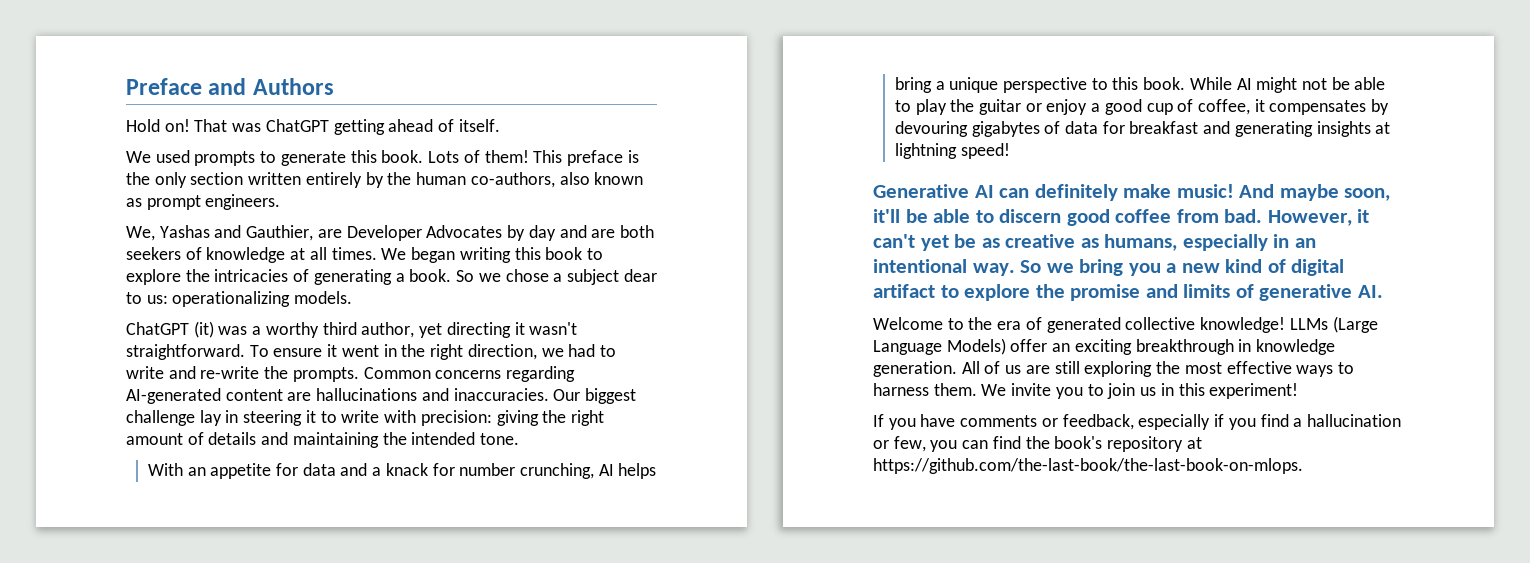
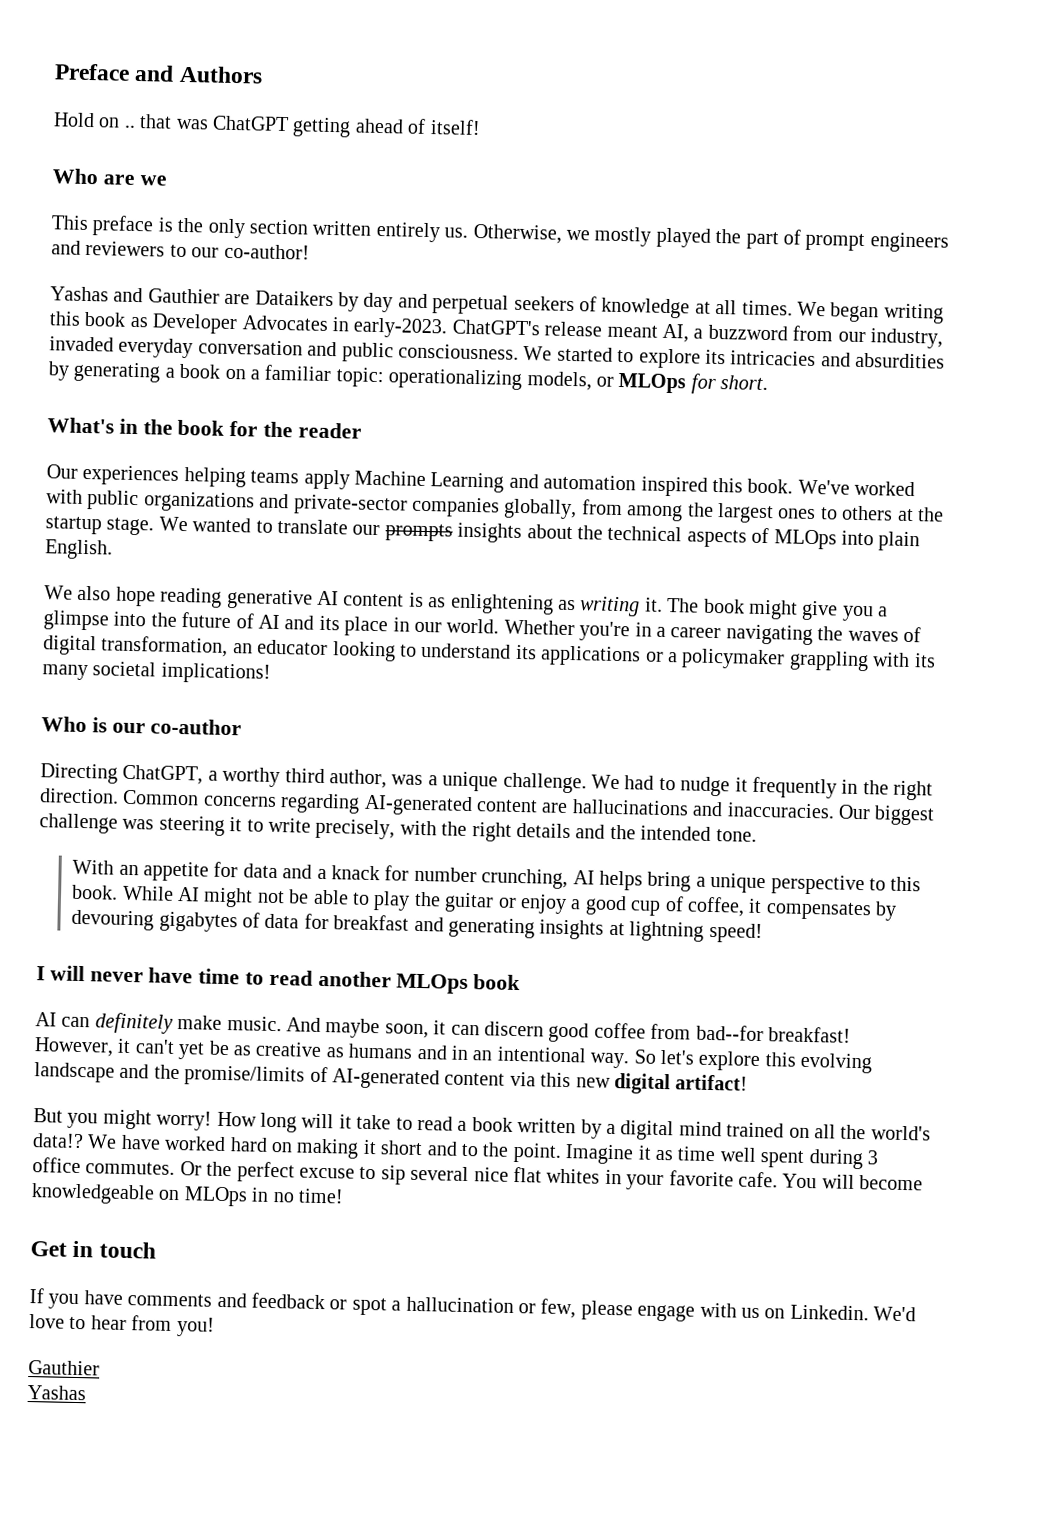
- Hold on! That was ChatGPT getting ahead of itself.
- We used prompts to generate this book. Lots of them! This preface is the only section written entirely by the human co-authors, also known as prompt engineers.
- We, Yashas and Gauthier, are Developer Advocates by day and are both seekers of knowledge at all times.
+ Hold on .. that was ChatGPT getting ahead of itself!
+ Who are we
+ This preface is the only section written entirely us. Otherwise, we mostly played the part of prompt engineers and reviewers to our co-author!
+ Yashas and Gauthier are Dataikers by day and perpetual seekers of knowledge at all times.
- We began writing this book to explore the intricacies of generating a book. So we chose a subject dear to us: operationalizing models.
- ChatGPT (it) was a worthy third author, yet directing it wasn't straightforward. To ensure it went in the right direction, we had to write and re-write the prompts.
+ We began writing this book as Developer Advocates in early-2023. ChatGPT's release meant AI, a buzzword from our industry, invaded everyday conversation and public consciousness. We started to explore its intricacies and absurdities by generating a book on a familiar topic: operationalizing models, or MLOps for short.
+ What's in the book for the reader
+ Our experiences helping teams apply Machine Learning and automation inspired this book. We've worked with public organizations and private-sector companies globally, from among the largest ones to others at the startup stage. We wanted to translate our prompts insights about the technical aspects of MLOps into plain English.
+ We also hope reading generative AI content is as enlightening as writing it. The book might give you a glimpse into the future of AI and its place in our world. Whether you're in a career navigating the waves of digital transformation, an educator looking to understand its applications or a policymaker grappling with its many societal implications!
+ Who is our co-author
+ Directing ChatGPT, a worthy third author, was a unique challenge. We had to nudge it frequently in the right direction.
- Our biggest challenge lay in steering it to write with precision: giving the right amount of details and maintaining the intended tone.
+ Our biggest challenge was steering it to write precisely, with the right details and the intended tone.
- Generative AI can definitely make music!
+ I will never have time to read another MLOps book
+ AI can definitely make music.
- And maybe soon, it'll be able to discern good coffee from bad.
+ And maybe soon, it can discern good coffee from bad--for breakfast!
- However, it can't yet be as creative as humans, especially in an intentional way.
+ However, it can't yet be as creative as humans and in an intentional way.
- So we bring you a new kind of digital artifact to explore the promise and limits of generative AI.
- Welcome to the era of generated collective knowledge! LLMs (Large Language Models) offer an exciting breakthrough in knowledge generation. All of us are still exploring the most effective ways to harness them. We invite you to join us in this experiment!
- If you have comments or feedback, especially if you find a hallucination or few, you can find the book's repository at https://github.com/the-last-book/the-last-book-on-mlops.
+ So let's explore this evolving landscape and the promise/limits of AI-generated content via this new digital artifact!
+ But you might worry! How long will it take to read a book written by a digital mind trained on all the world's data!? We have worked hard on making it short and to the point. Imagine it as time well spent during 3 office commutes. Or the perfect excuse to sip several nice flat whites in your favorite cafe. You will become knowledgeable on MLOps in no time!
+ Get in touch
+ If you have comments and feedback or spot a hallucination or few, please engage with us on Linkedin. We'd love to hear from you!
+ Gauthier
+ Yashas

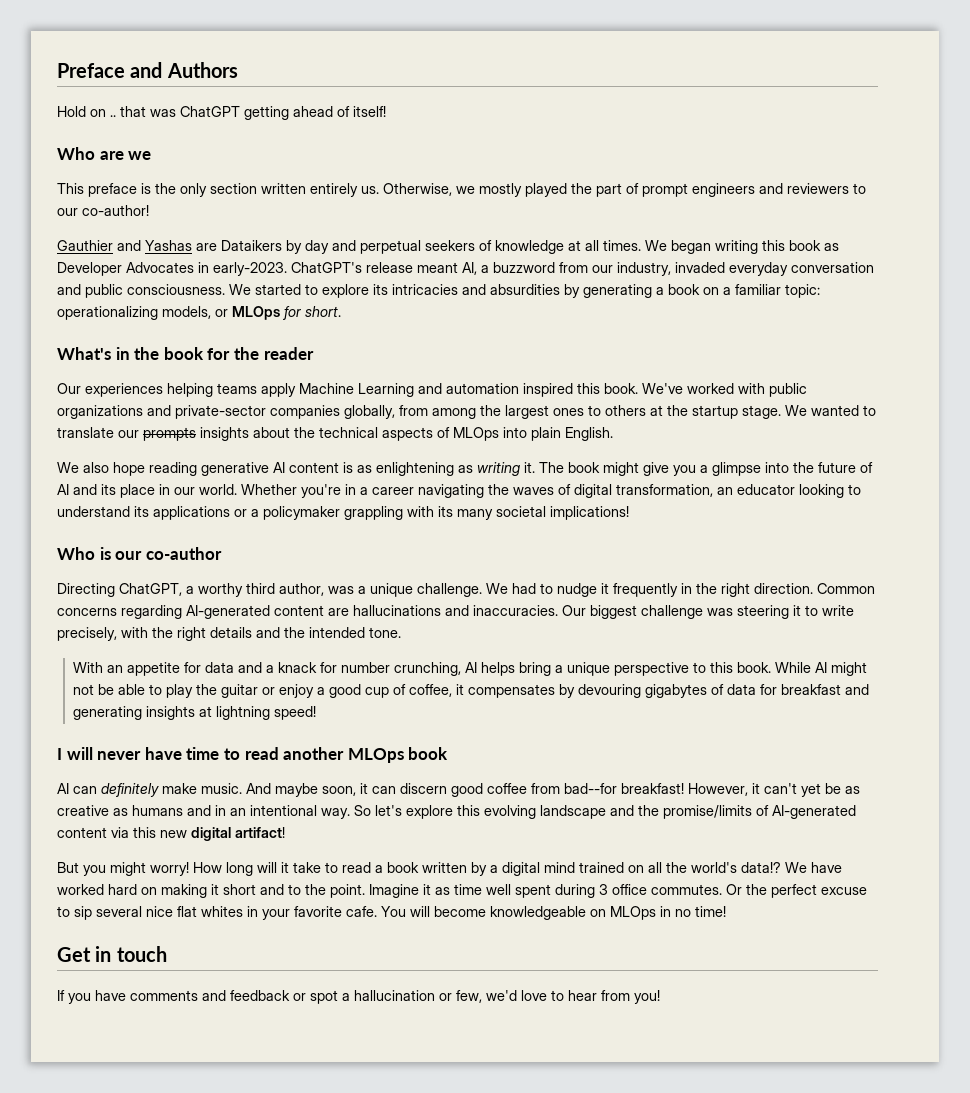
- Yashas and Gauthier are Dataikers by day and perpetual seekers of knowledge at all times.
+ Gauthier and Yashas are Dataikers by day and perpetual seekers of knowledge at all times.
- If you have comments and feedback or spot a hallucination or few, please engage with us on Linkedin. We'd love to hear from you!
- Gauthier
- Yashas
+ If you have comments and feedback or spot a hallucination or few, we'd love to hear from you!

